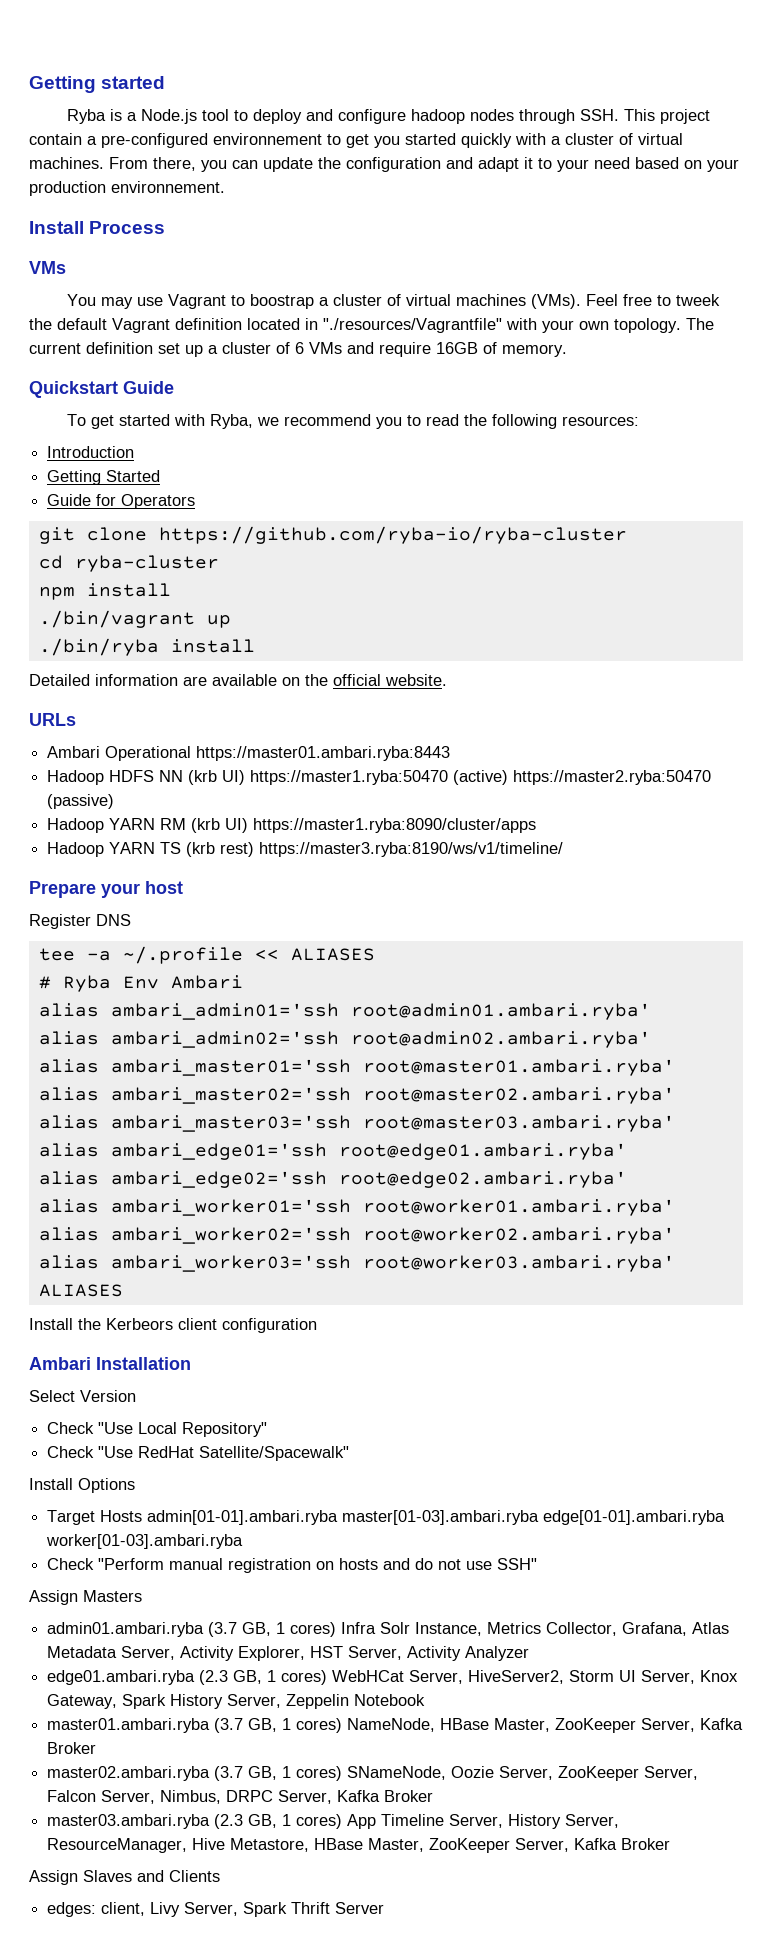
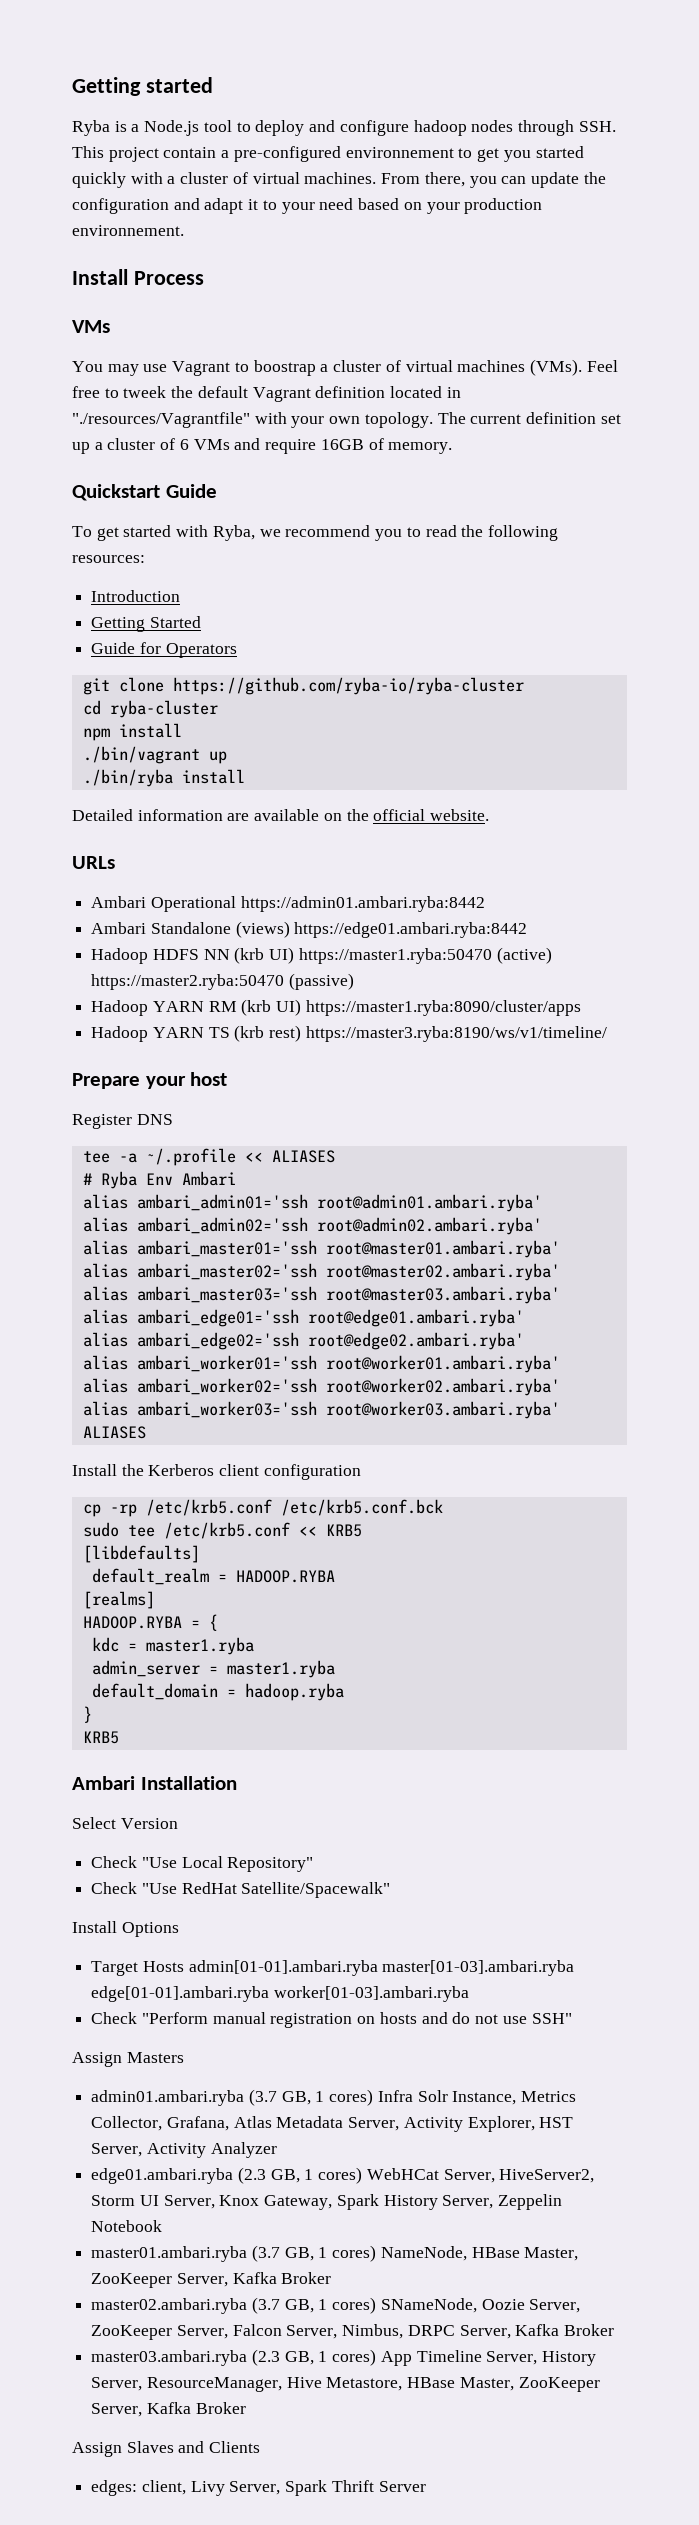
- Ambari Operational https://master01.ambari.ryba:8443
+ Ambari Operational https://admin01.ambari.ryba:8442
+ Ambari Standalone (views) https://edge01.ambari.ryba:8442
- Install the Kerbeors client configuration
+ Install the Kerberos client configuration
+ cp -rp /etc/krb5.conf /etc/krb5.conf.bck
+ sudo tee /etc/krb5.conf << KRB5
+ [libdefaults]
+ default_realm = HADOOP.RYBA
+ [realms]
+ HADOOP.RYBA = {
+ kdc = master1.ryba
+ admin_server = master1.ryba
+ default_domain = hadoop.ryba
+ }
+ KRB5

